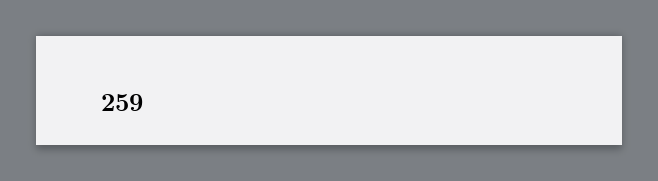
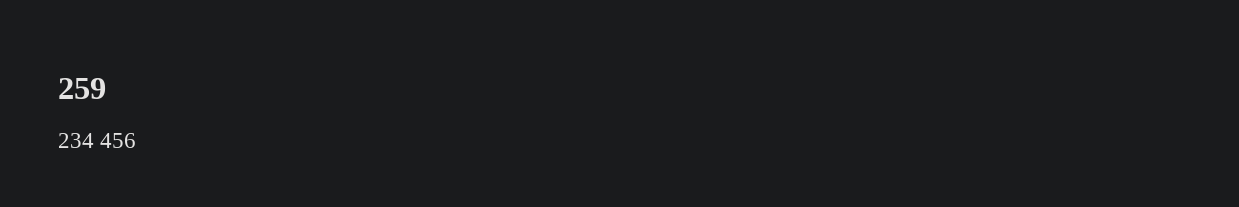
+ 234 456

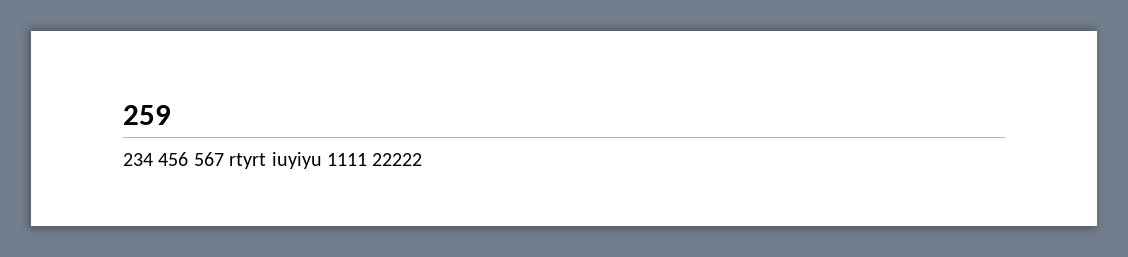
- 234 456
+ 234 456 567 rtyrt iuyiyu 1111 22222

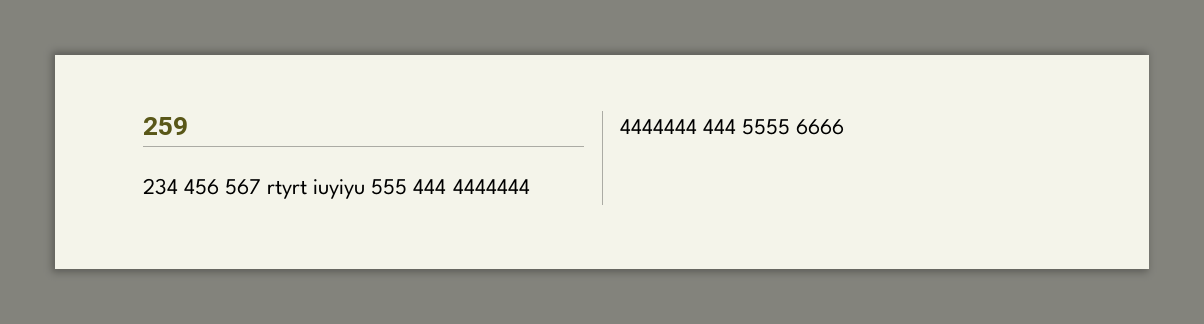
- 234 456 567 rtyrt iuyiyu 1111 22222
+ 234 456 567 rtyrt iuyiyu 555 444 4444444 4444444 444 5555 6666

